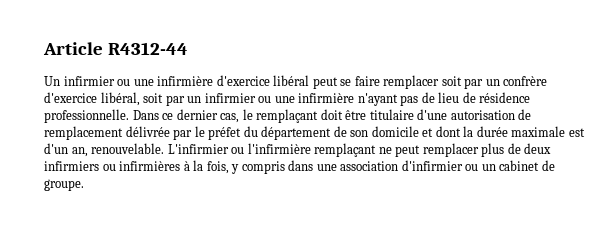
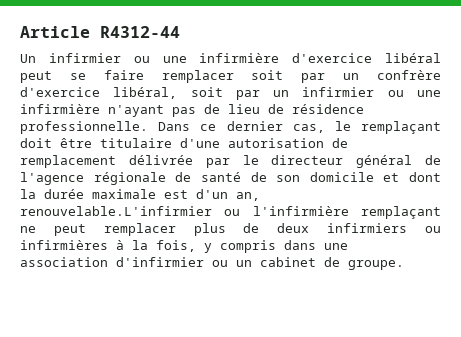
- Dans ce dernier cas, le remplaçant doit être titulaire d'une autorisation de remplacement délivrée par le préfet du département de son domicile et dont la durée maximale est d'un an, renouvelable. L'infirmier ou l'infirmière remplaçant ne peut remplacer plus de deux infirmiers ou infirmières à la fois, y compris dans une association d'infirmier ou un cabinet de groupe.
+ Dans ce dernier cas, le remplaçant doit être titulaire d'une autorisation de remplacement délivrée par le directeur général de l'agence régionale de santé de son domicile et dont la durée maximale est d'un an, renouvelable.L'infirmier ou l'infirmière remplaçant ne peut remplacer plus de deux infirmiers ou infirmières à la fois, y compris dans une association d'infirmier ou un cabinet de groupe.

